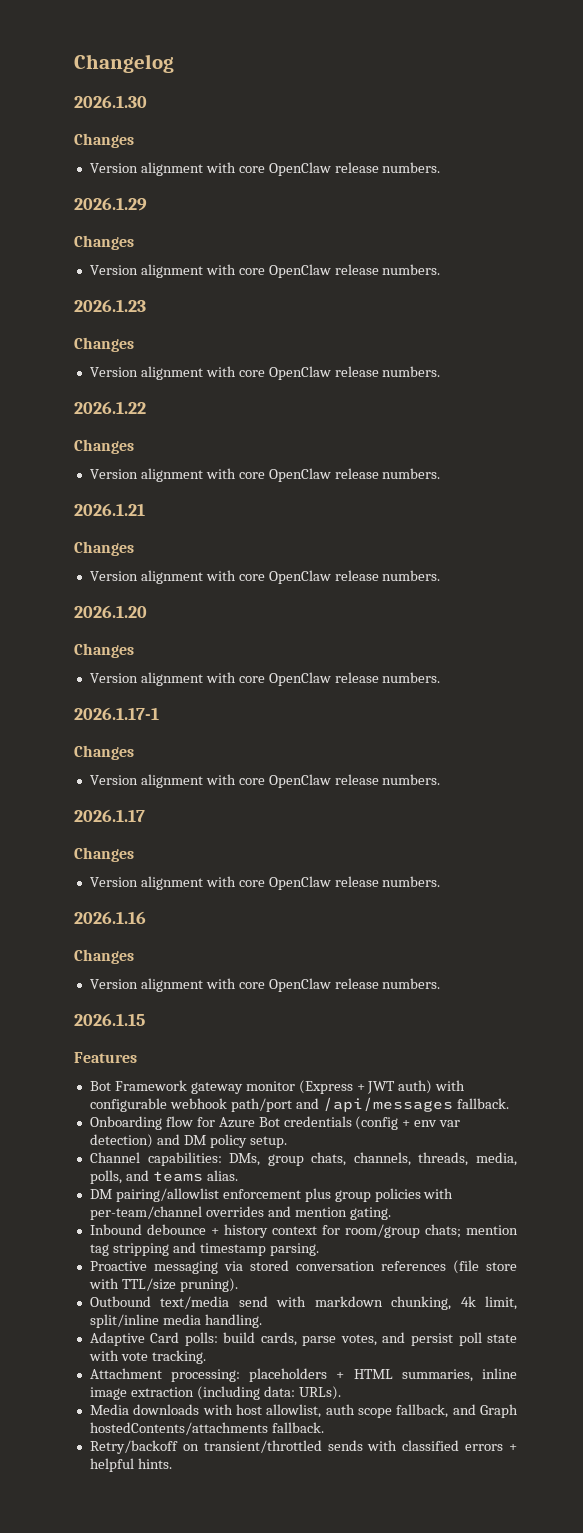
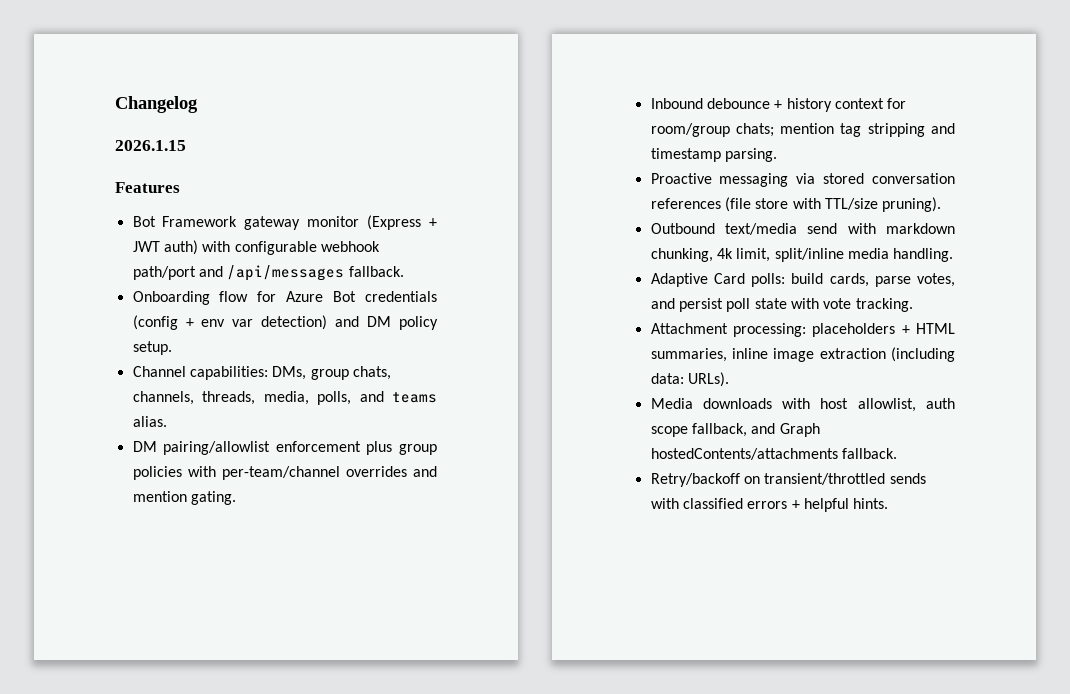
- 2026.1.30
- Changes
- Version alignment with core OpenClaw release numbers.
- 2026.1.29
- Changes
- Version alignment with core OpenClaw release numbers.
- 2026.1.23
- Changes
- Version alignment with core OpenClaw release numbers.
- 2026.1.22
- Changes
- Version alignment with core OpenClaw release numbers.
- 2026.1.21
- Changes
- Version alignment with core OpenClaw release numbers.
- 2026.1.20
- Changes
- Version alignment with core OpenClaw release numbers.
- 2026.1.17-1
- Changes
- Version alignment with core OpenClaw release numbers.
- 2026.1.17
- Changes
- Version alignment with core OpenClaw release numbers.
- 2026.1.16
- Changes
- Version alignment with core OpenClaw release numbers.

